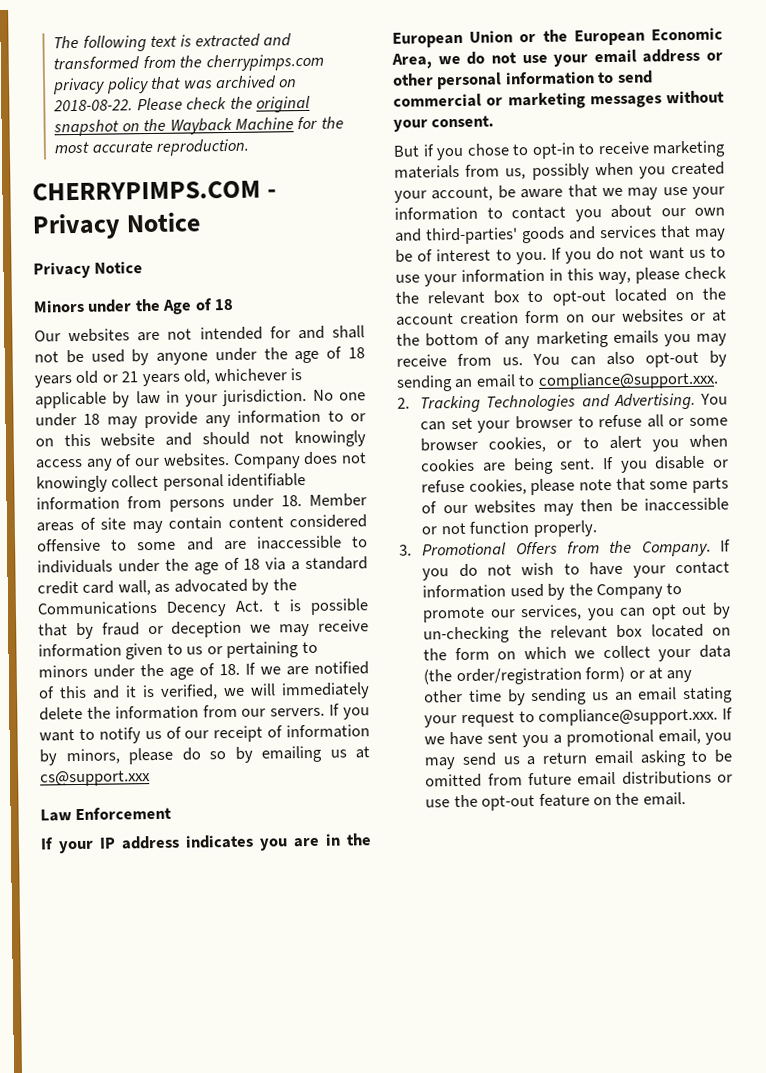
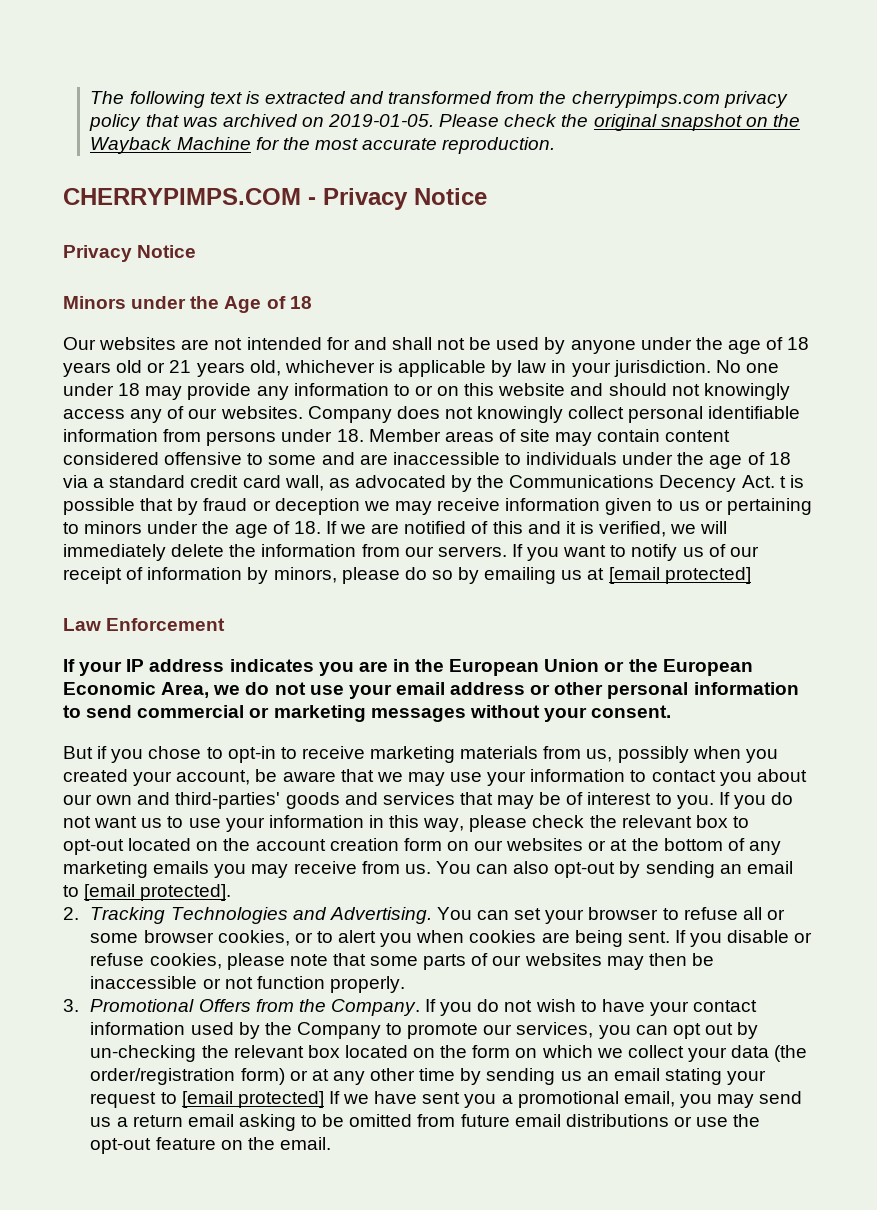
- The following text is extracted and transformed from the cherrypimps.com privacy policy that was archived on 2018-08-22.
+ The following text is extracted and transformed from the cherrypimps.com privacy policy that was archived on 2019-01-05.
- If you want to notify us of our receipt of information by minors, please do so by emailing us at cs@support.xxx
+ If you want to notify us of our receipt of information by minors, please do so by emailing us at [email protected]
- You can also opt-out by sending an email to compliance@support.xxx.
+ You can also opt-out by sending an email to [email protected].
- If you do not wish to have your contact information used by the Company to promote our services, you can opt out by un-checking the relevant box located on the form on which we collect your data (the order/registration form) or at any other time by sending us an email stating your request to compliance@support.xxx. If we have sent you a promotional email, you may send us a return email asking to be omitted from future email distributions or use the opt-out feature on the email.
+ If you do not wish to have your contact information used by the Company to promote our services, you can opt out by un-checking the relevant box located on the form on which we collect your data (the order/registration form) or at any other time by sending us an email stating your request to [email protected] If we have sent you a promotional email, you may send us a return email asking to be omitted from future email distributions or use the opt-out feature on the email.

